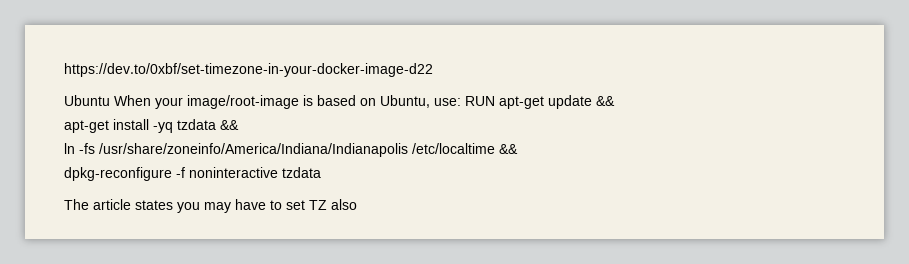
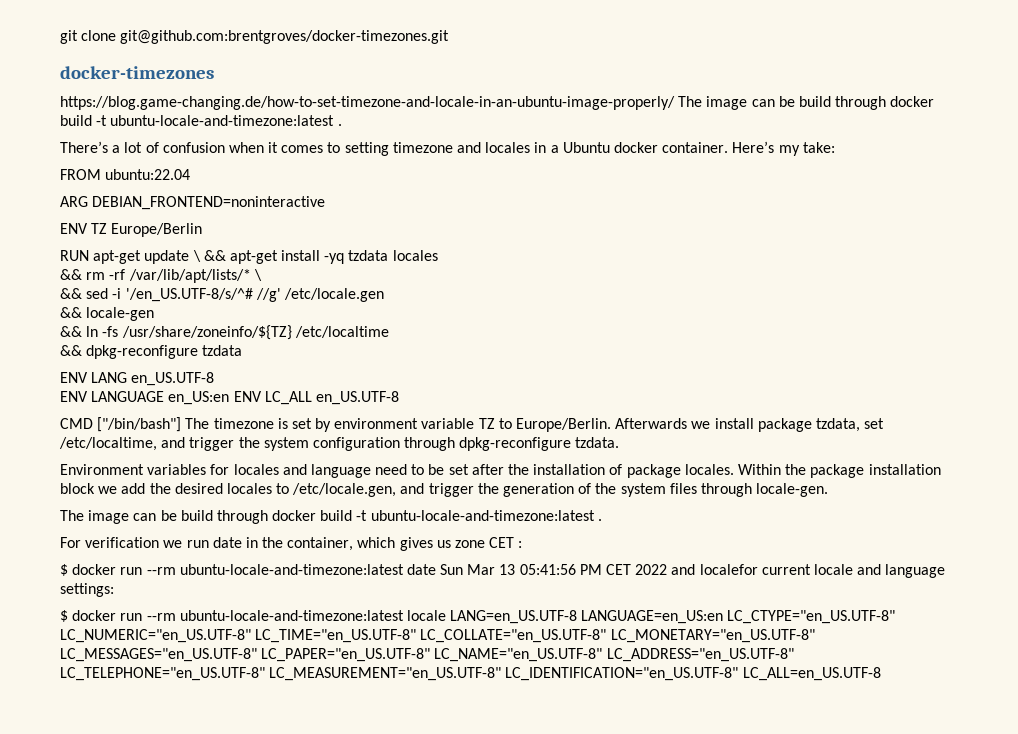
- https://dev.to/0xbf/set-timezone-in-your-docker-image-d22
- Ubuntu When your image/root-image is based on Ubuntu, use: RUN apt-get update &&
- apt-get install -yq tzdata &&
- ln -fs /usr/share/zoneinfo/America/Indiana/Indianapolis /etc/localtime &&
- dpkg-reconfigure -f noninteractive tzdata
- The article states you may have to set TZ also
+ git clone git@github.com:brentgroves/docker-timezones.git
+ docker-timezones
+ https://blog.game-changing.de/how-to-set-timezone-and-locale-in-an-ubuntu-image-properly/ The image can be build through docker build -t ubuntu-locale-and-timezone:latest .
+ There’s a lot of confusion when it comes to setting timezone and locales in a Ubuntu docker container. Here’s my take:
+ FROM ubuntu:22.04
+ ARG DEBIAN_FRONTEND=noninteractive
+ ENV TZ Europe/Berlin
+ RUN apt-get update \ && apt-get install -yq tzdata locales
+ && rm -rf /var/lib/apt/lists/* \
+ && sed -i '/en_US.UTF-8/s/^# //g' /etc/locale.gen
+ && locale-gen
+ && ln -fs /usr/share/zoneinfo/${TZ} /etc/localtime
+ && dpkg-reconfigure tzdata
+ ENV LANG en_US.UTF-8
+ ENV LANGUAGE en_US:en ENV LC_ALL en_US.UTF-8
+ CMD ["/bin/bash"] The timezone is set by environment variable TZ to Europe/Berlin. Afterwards we install package tzdata, set /etc/localtime, and trigger the system configuration through dpkg-reconfigure tzdata.
+ Environment variables for locales and language need to be set after the installation of package locales. Within the package installation block we add the desired locales to /etc/locale.gen, and trigger the generation of the system files through locale-gen.
+ The image can be build through docker build -t ubuntu-locale-and-timezone:latest .
+ For verification we run date in the container, which gives us zone CET :
+ $ docker run --rm ubuntu-locale-and-timezone:latest date Sun Mar 13 05:41:56 PM CET 2022 and localefor current locale and language settings:
+ $ docker run --rm ubuntu-locale-and-timezone:latest locale LANG=en_US.UTF-8 LANGUAGE=en_US:en LC_CTYPE="en_US.UTF-8" LC_NUMERIC="en_US.UTF-8" LC_TIME="en_US.UTF-8" LC_COLLATE="en_US.UTF-8" LC_MONETARY="en_US.UTF-8" LC_MESSAGES="en_US.UTF-8" LC_PAPER="en_US.UTF-8" LC_NAME="en_US.UTF-8" LC_ADDRESS="en_US.UTF-8" LC_TELEPHONE="en_US.UTF-8" LC_MEASUREMENT="en_US.UTF-8" LC_IDENTIFICATION="en_US.UTF-8" LC_ALL=en_US.UTF-8

